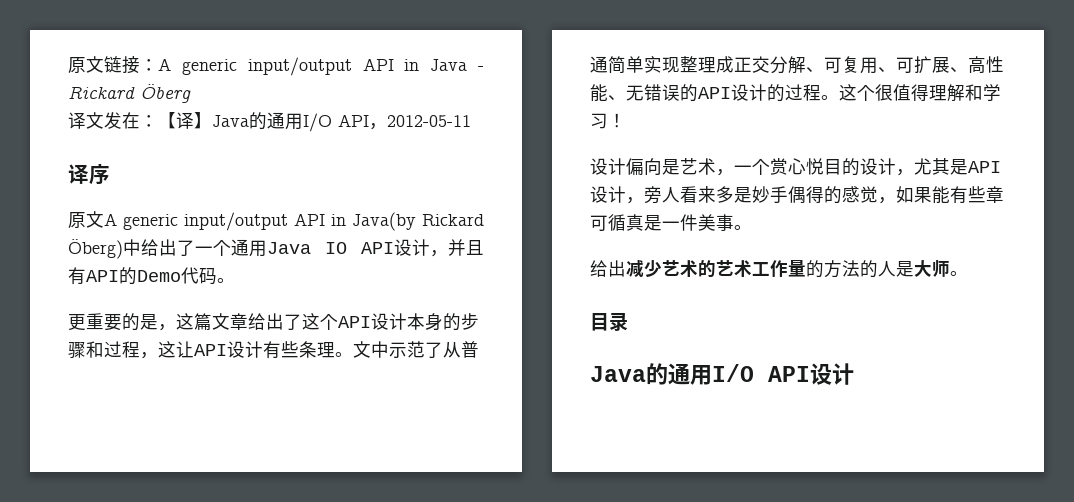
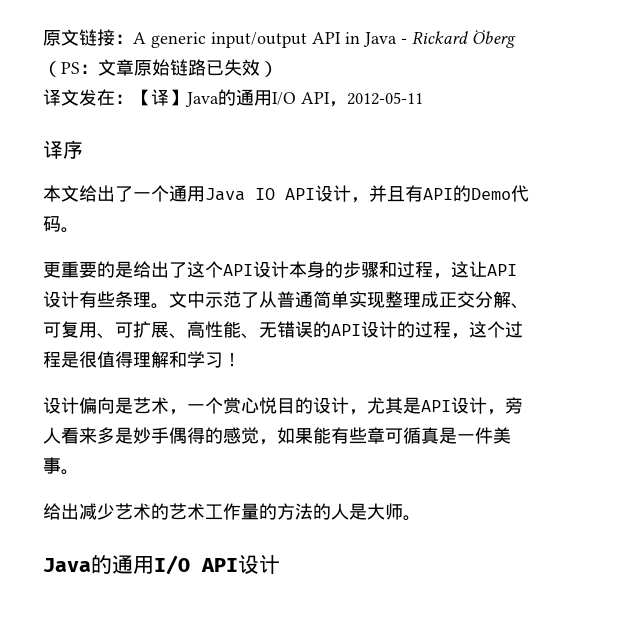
- 原文链接：A generic input/output API in Java - Rickard Öberg
+ 原文链接：A generic input/output API in Java - Rickard Öberg（PS：文章原始链路已失效）
- 原文A generic input/output API in Java(by Rickard Öberg)中给出了一个通用Java IO API设计，并且有API的Demo代码。
+ 本文给出了一个通用Java IO API设计，并且有API的Demo代码。
- 更重要的是，这篇文章给出了这个API设计本身的步骤和过程，这让API设计有些条理。
+ 更重要的是给出了这个API设计本身的步骤和过程，这让API设计有些条理。
- 文中示范了从普通简单实现整理成正交分解、可复用、可扩展、高性能、无错误的API设计的过程。这个很值得理解和学习！
+ 文中示范了从普通简单实现整理成正交分解、可复用、可扩展、高性能、无错误的API设计的过程，这个过程是很值得理解和学习！
- 目录

